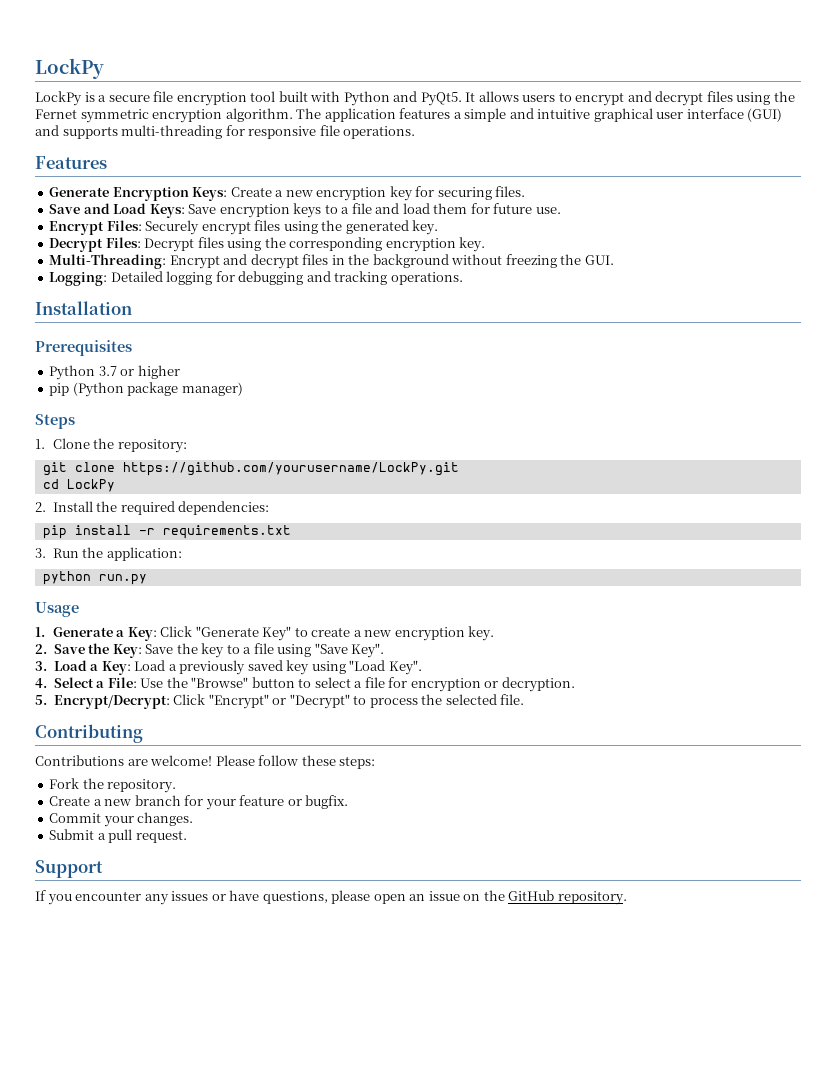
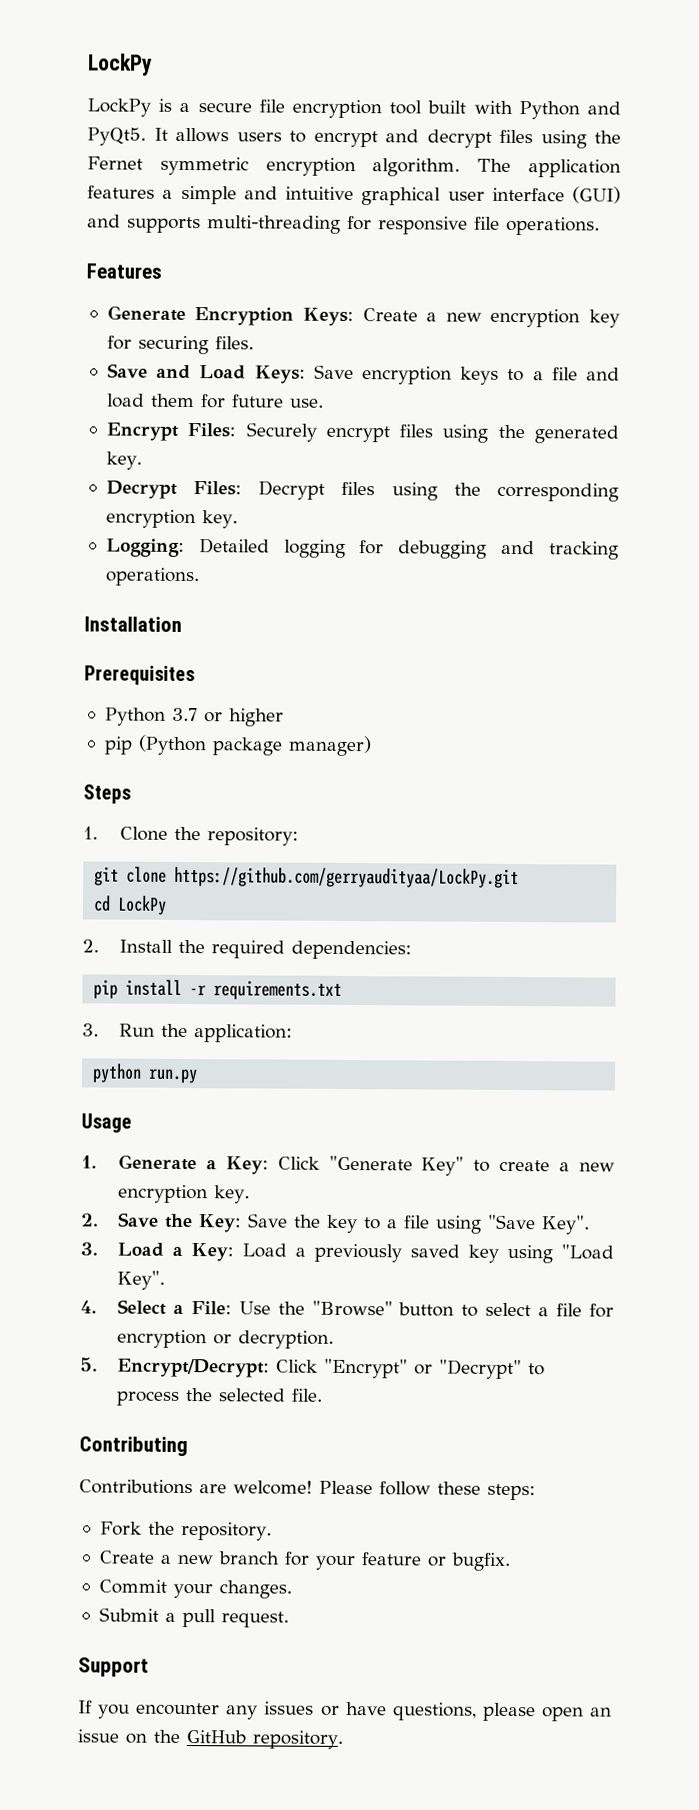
- Multi-Threading: Encrypt and decrypt files in the background without freezing the GUI.
- git clone https://github.com/yourusername/LockPy.git
+ git clone https://github.com/gerryaudityaa/LockPy.git

